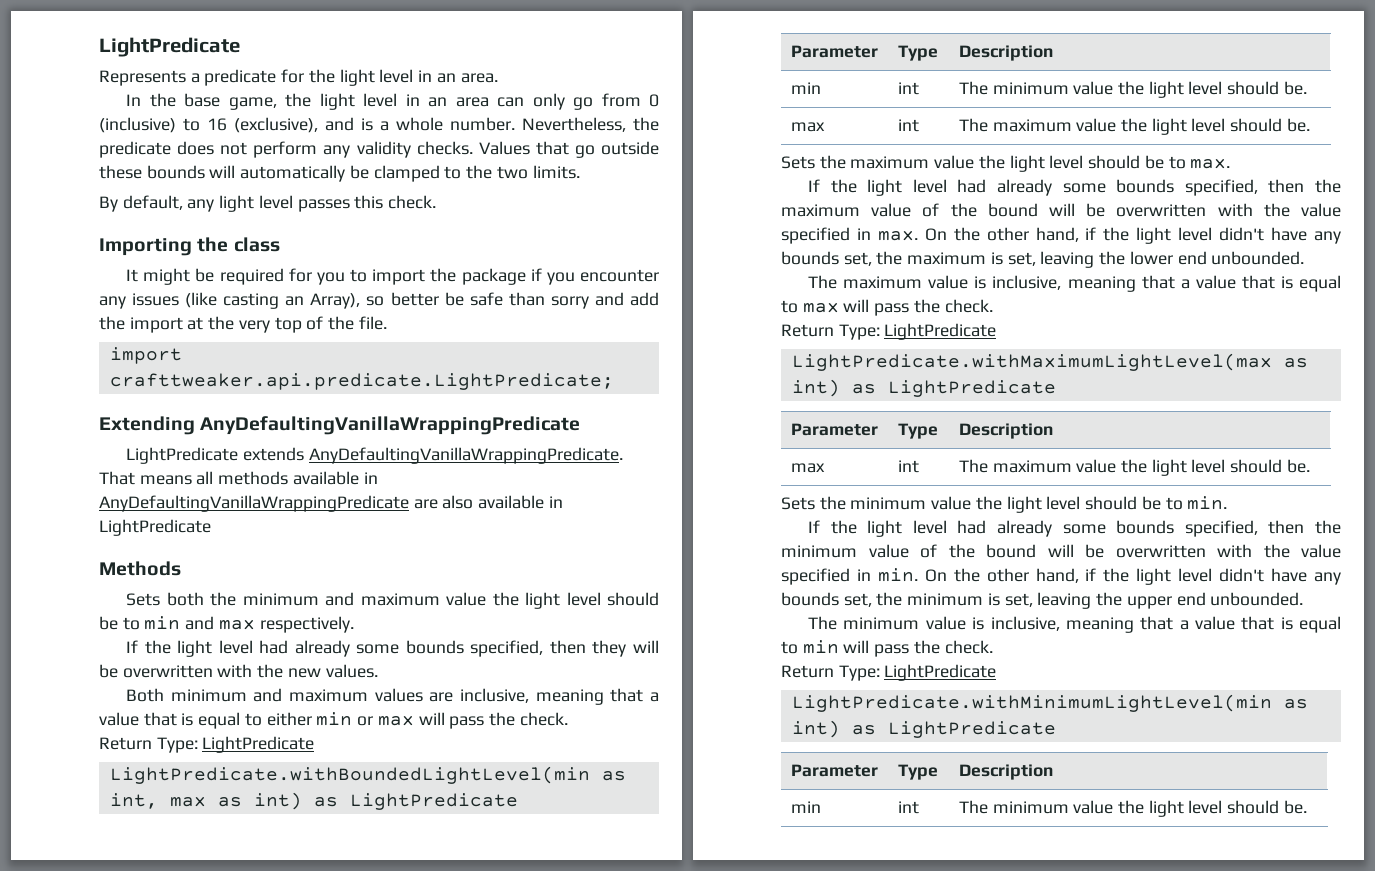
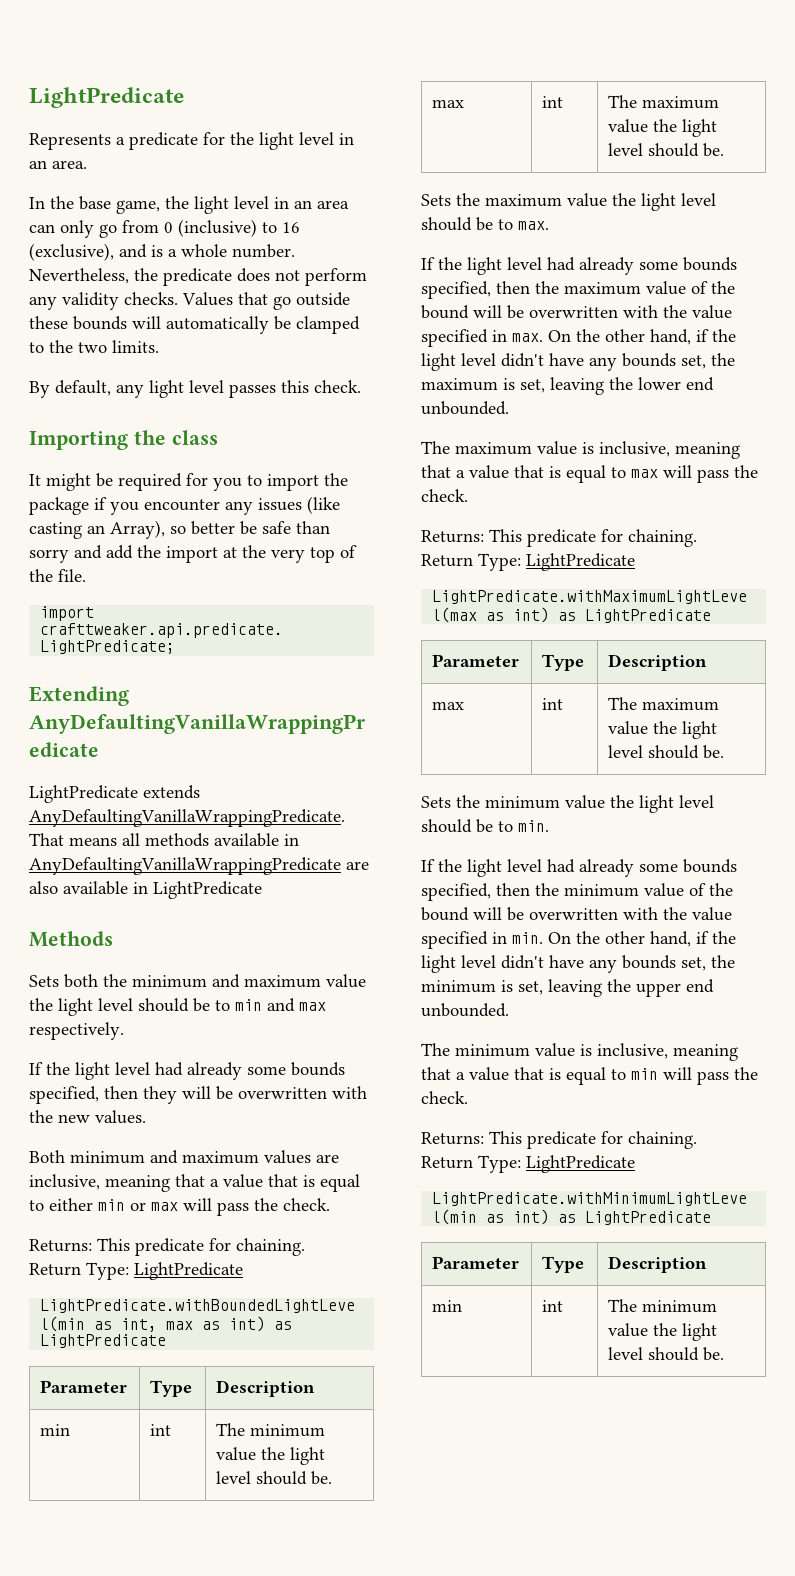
  Both minimum and maximum values are inclusive, meaning that a value that is equal to either min or max will pass the check.
+ Returns: This predicate for chaining.
  The maximum value is inclusive, meaning that a value that is equal to max will pass the check.
+ Returns: This predicate for chaining.
  The minimum value is inclusive, meaning that a value that is equal to min will pass the check.
+ Returns: This predicate for chaining.

